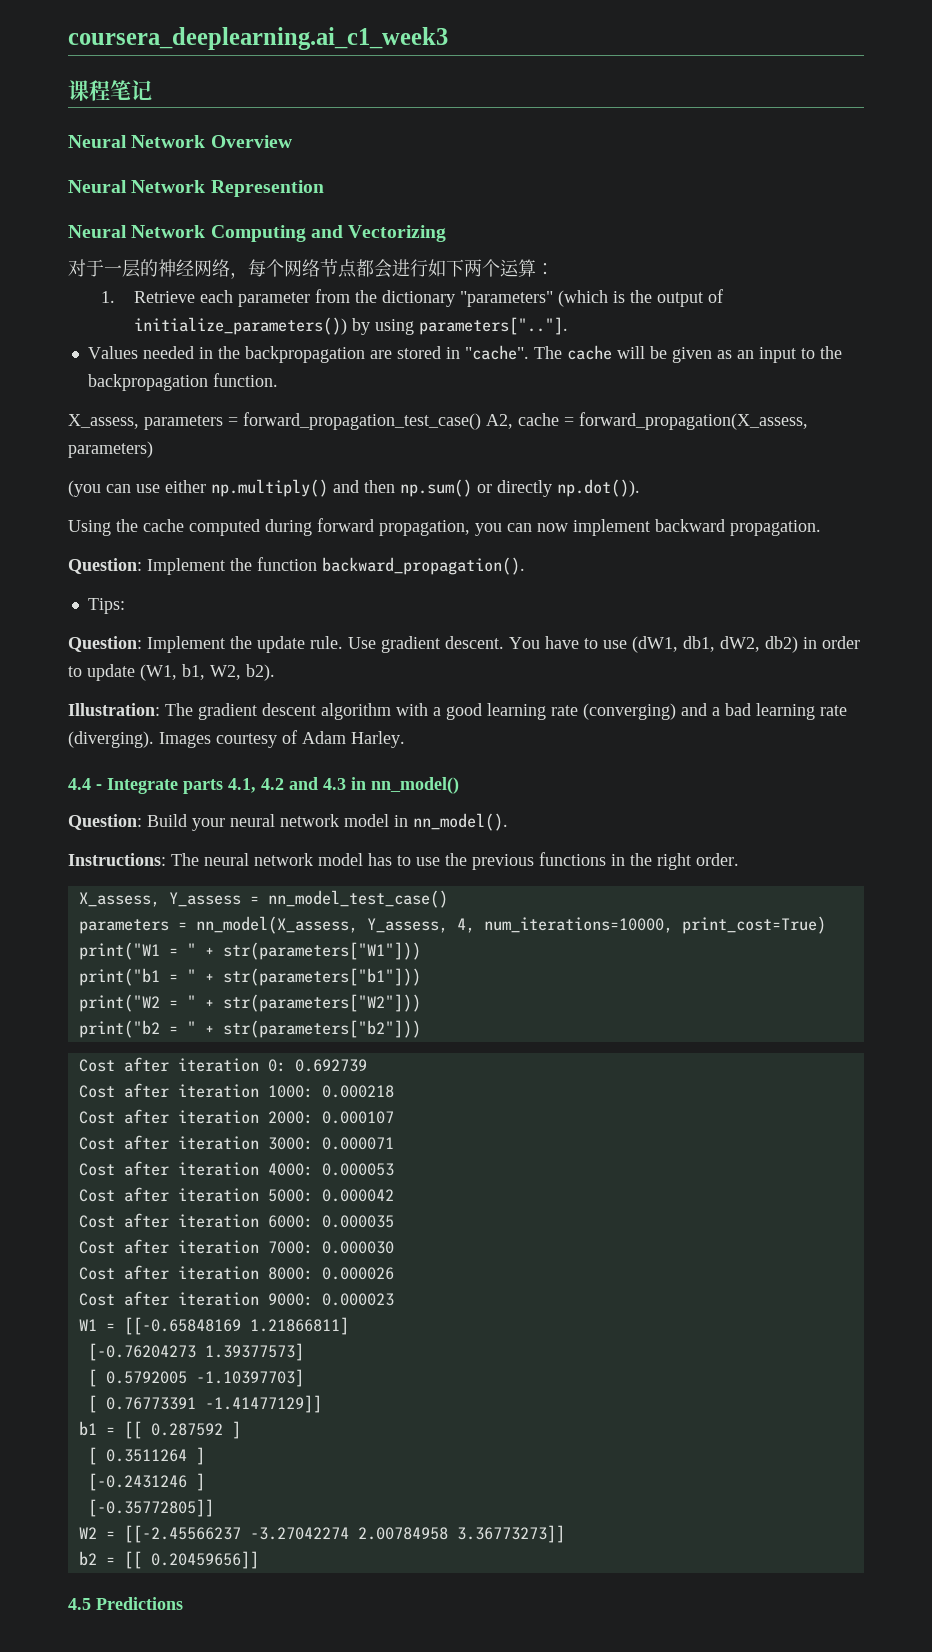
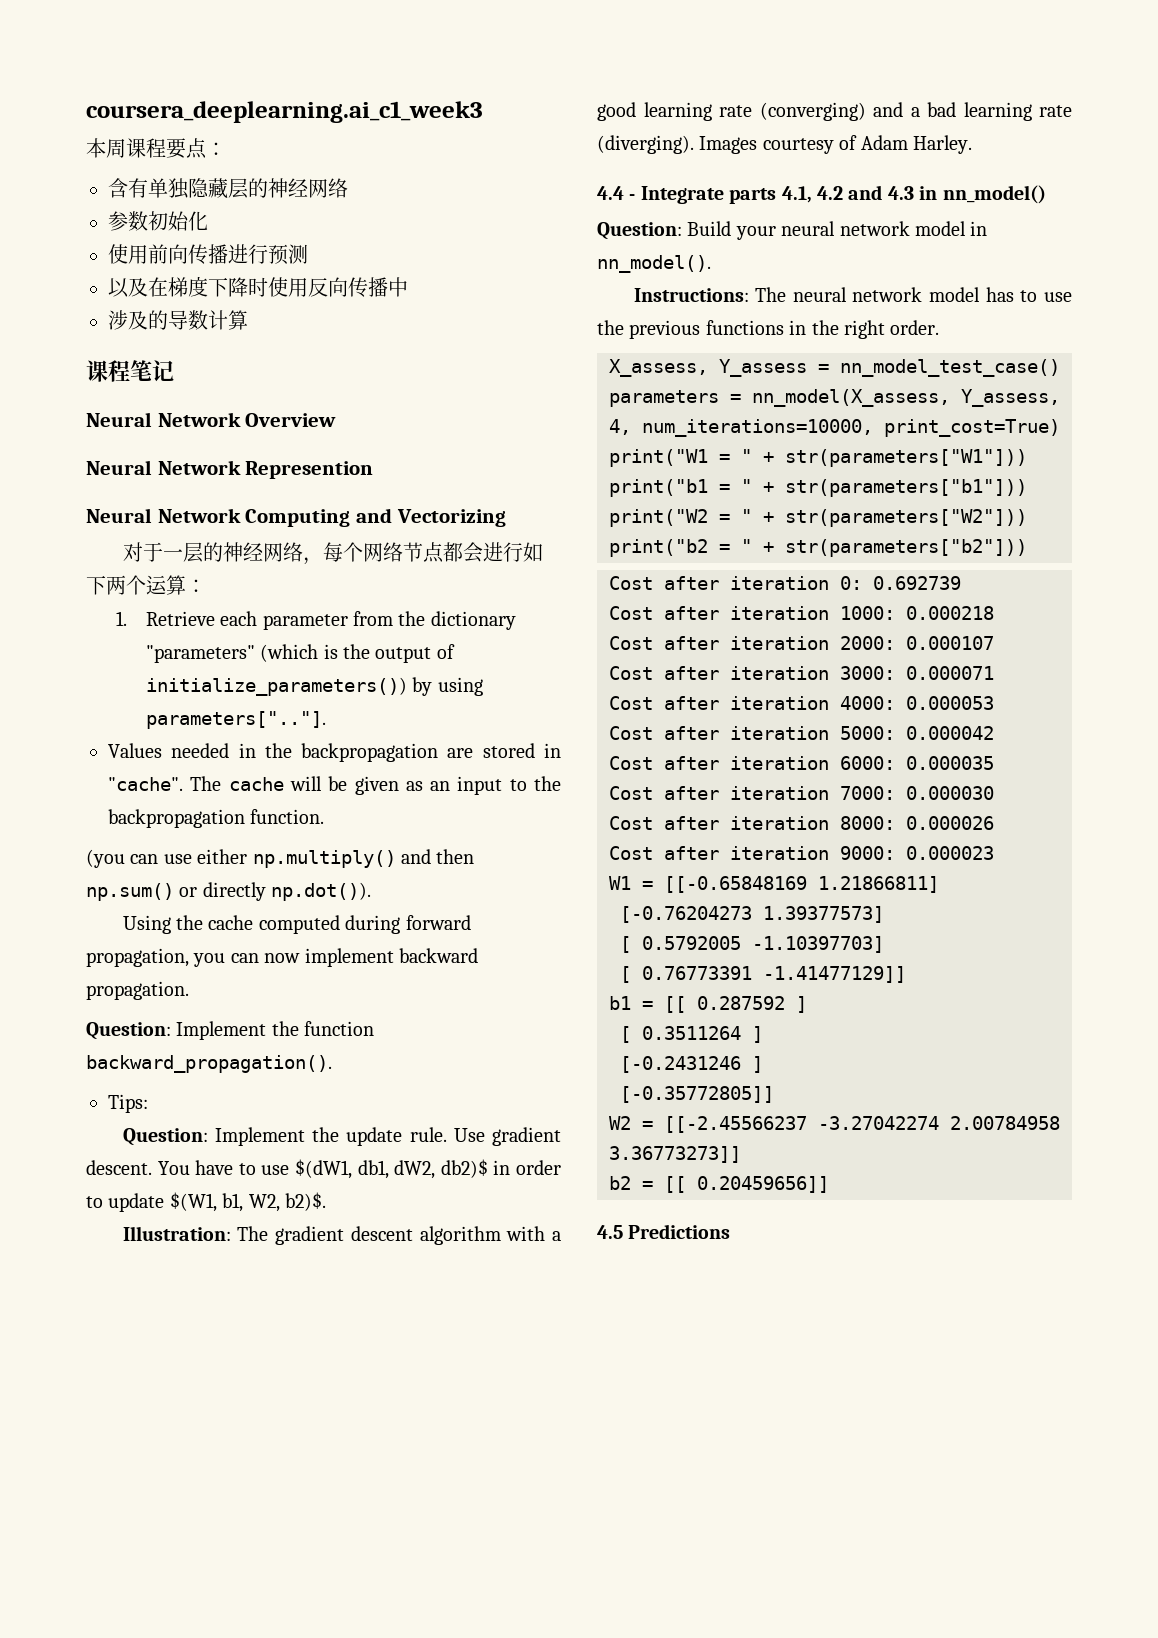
+ 本周课程要点：
+ 含有单独隐藏层的神经网络
+ 参数初始化
+ 使用前向传播进行预测
+ 以及在梯度下降时使用反向传播中
+ 涉及的导数计算
- X_assess, parameters = forward_propagation_test_case() A2, cache = forward_propagation(X_assess, parameters)
- You have to use (dW1, db1, dW2, db2) in order to update (W1, b1, W2, b2).
+ You have to use $(dW1, db1, dW2, db2)$ in order to update $(W1, b1, W2, b2)$.

